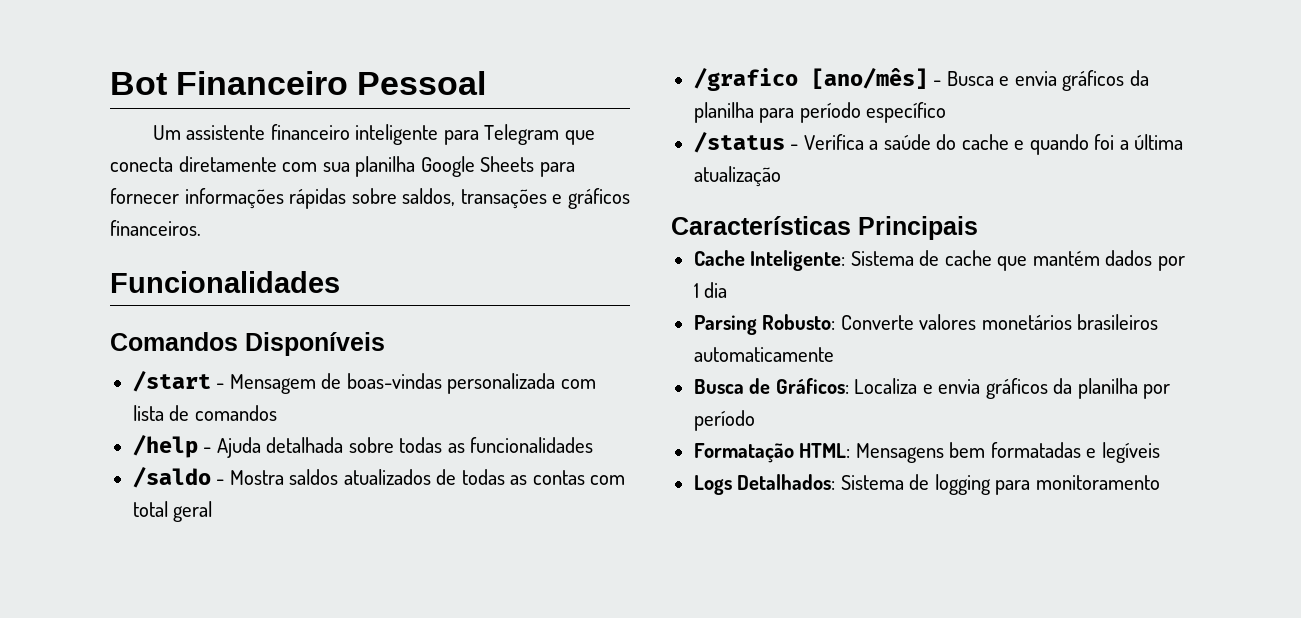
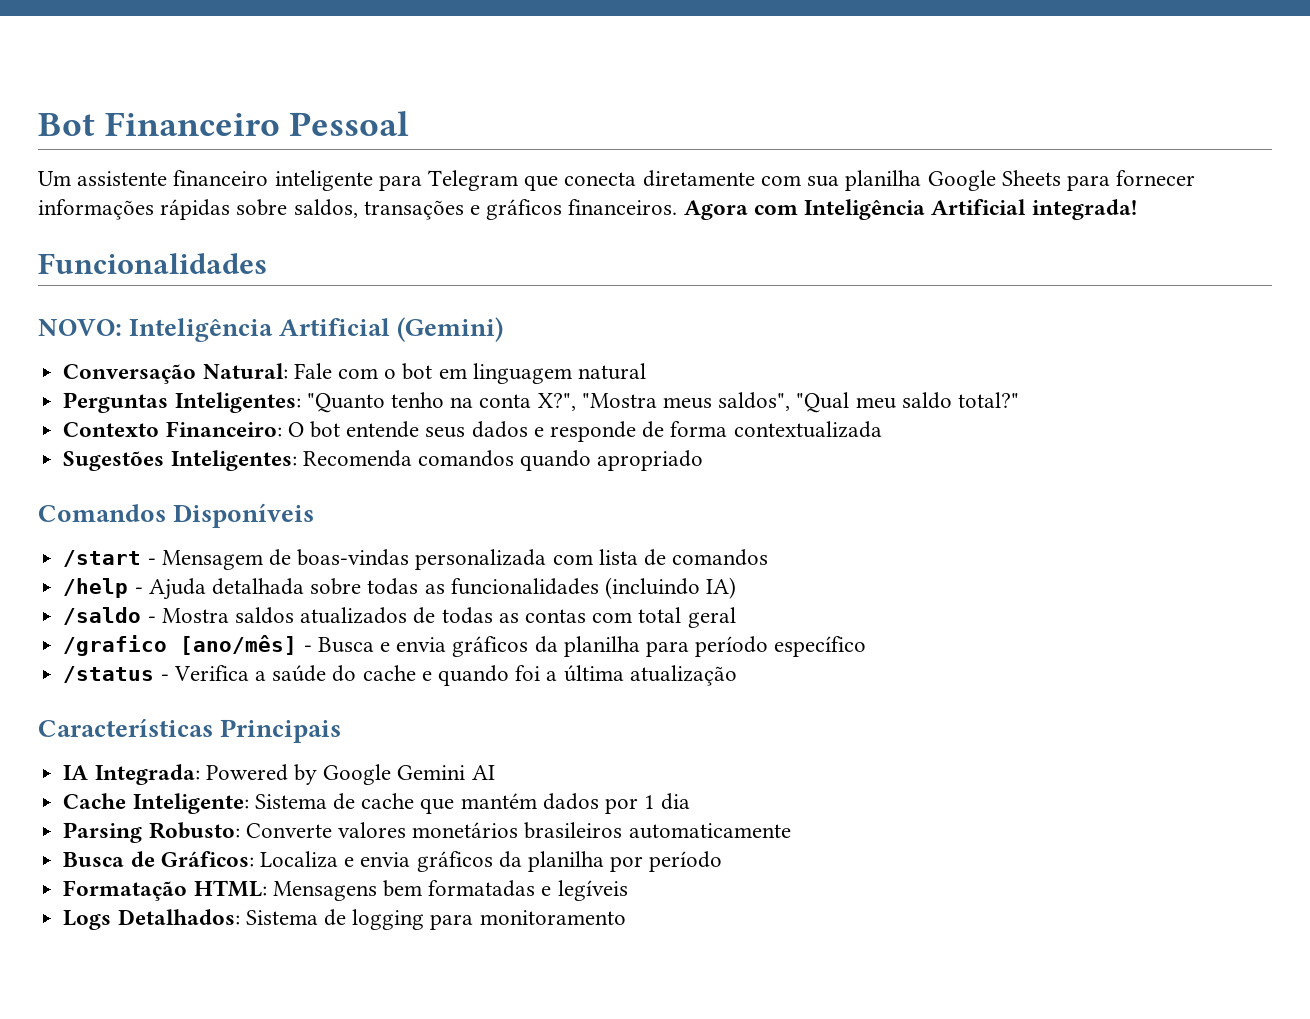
- Um assistente financeiro inteligente para Telegram que conecta diretamente com sua planilha Google Sheets para fornecer informações rápidas sobre saldos, transações e gráficos financeiros.
+ Um assistente financeiro inteligente para Telegram que conecta diretamente com sua planilha Google Sheets para fornecer informações rápidas sobre saldos, transações e gráficos financeiros. Agora com Inteligência Artificial integrada!
  Funcionalidades
+ NOVO: Inteligência Artificial (Gemini)
+ Conversação Natural: Fale com o bot em linguagem natural
+ Perguntas Inteligentes: "Quanto tenho na conta X?", "Mostra meus saldos", "Qual meu saldo total?"
+ Contexto Financeiro: O bot entende seus dados e responde de forma contextualizada
+ Sugestões Inteligentes: Recomenda comandos quando apropriado
- /help - Ajuda detalhada sobre todas as funcionalidades
+ /help - Ajuda detalhada sobre todas as funcionalidades (incluindo IA)
+ IA Integrada: Powered by Google Gemini AI

